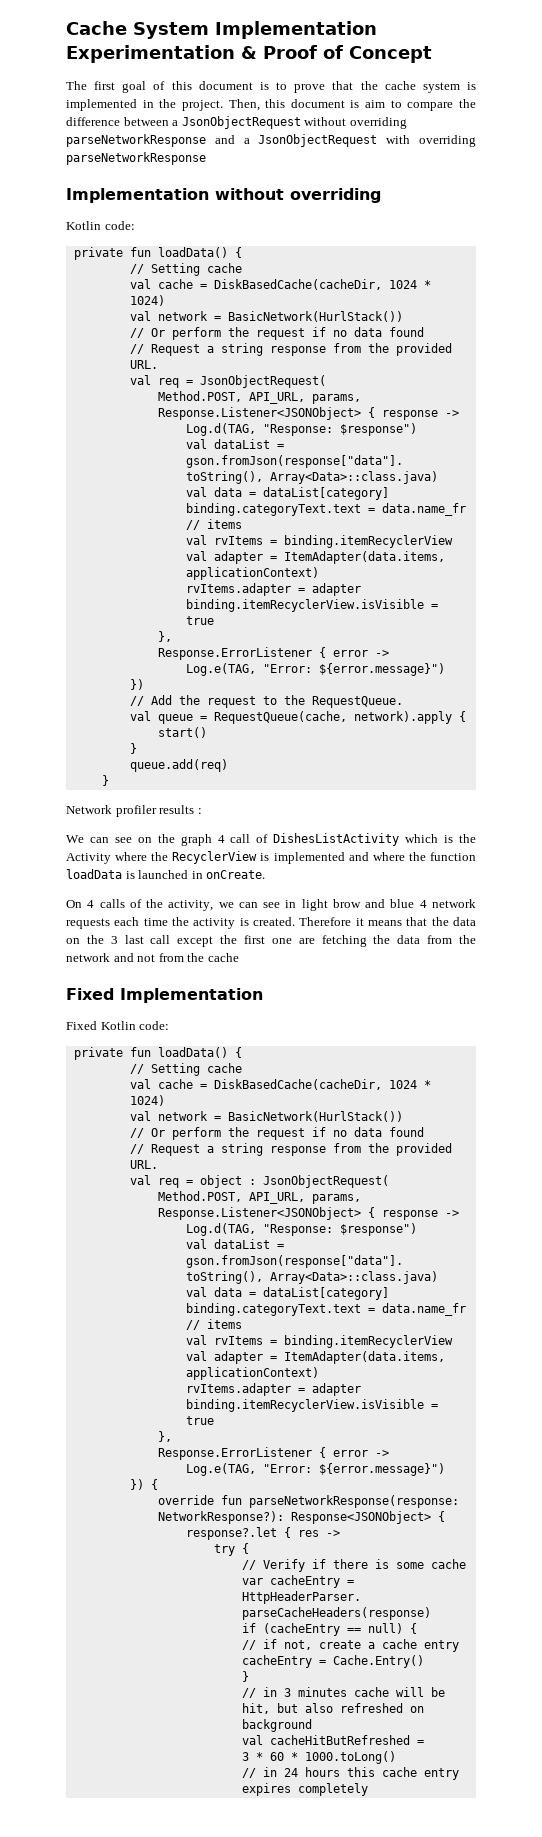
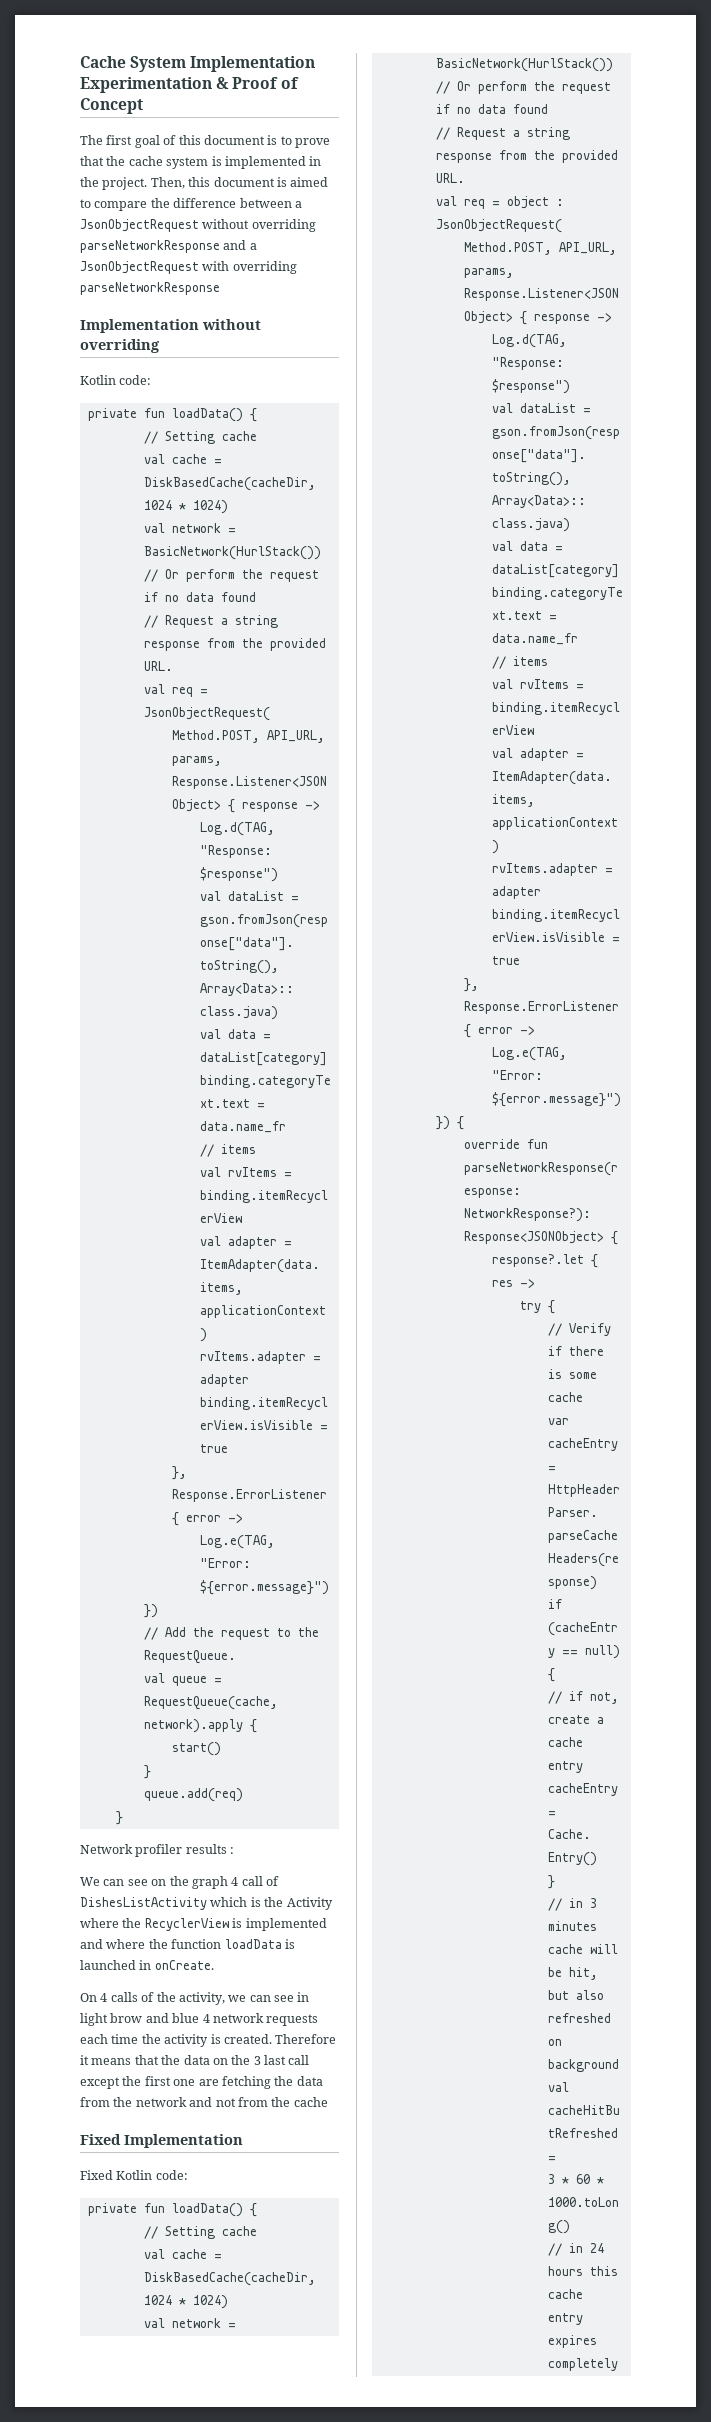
- Then, this document is aim to compare the difference between a JsonObjectRequest without overriding parseNetworkResponse and a JsonObjectRequest with overriding parseNetworkResponse
+ Then, this document is aimed to compare the difference between a JsonObjectRequest without overriding parseNetworkResponse and a JsonObjectRequest with overriding parseNetworkResponse

